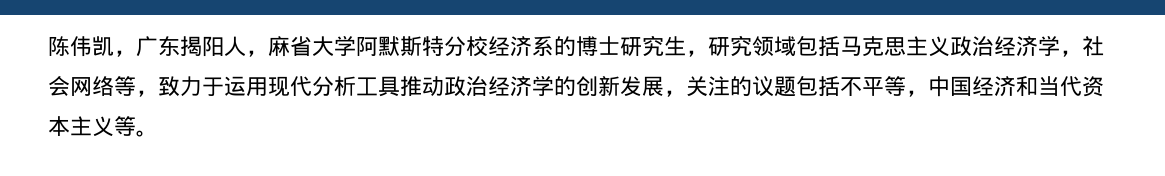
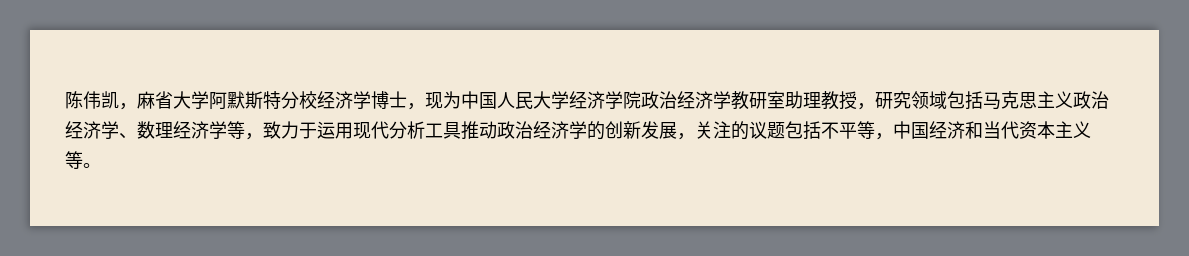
- 陈伟凯，广东揭阳人，麻省大学阿默斯特分校经济系的博士研究生，研究领域包括马克思主义政治经济学，社会网络等，致力于运用现代分析工具推动政治经济学的创新发展，关注的议题包括不平等，中国经济和当代资本主义等。
+ 陈伟凯，麻省大学阿默斯特分校经济学博士，现为中国人民大学经济学院政治经济学教研室助理教授，研究领域包括马克思主义政治经济学、数理经济学等，致力于运用现代分析工具推动政治经济学的创新发展，关注的议题包括不平等，中国经济和当代资本主义等。

